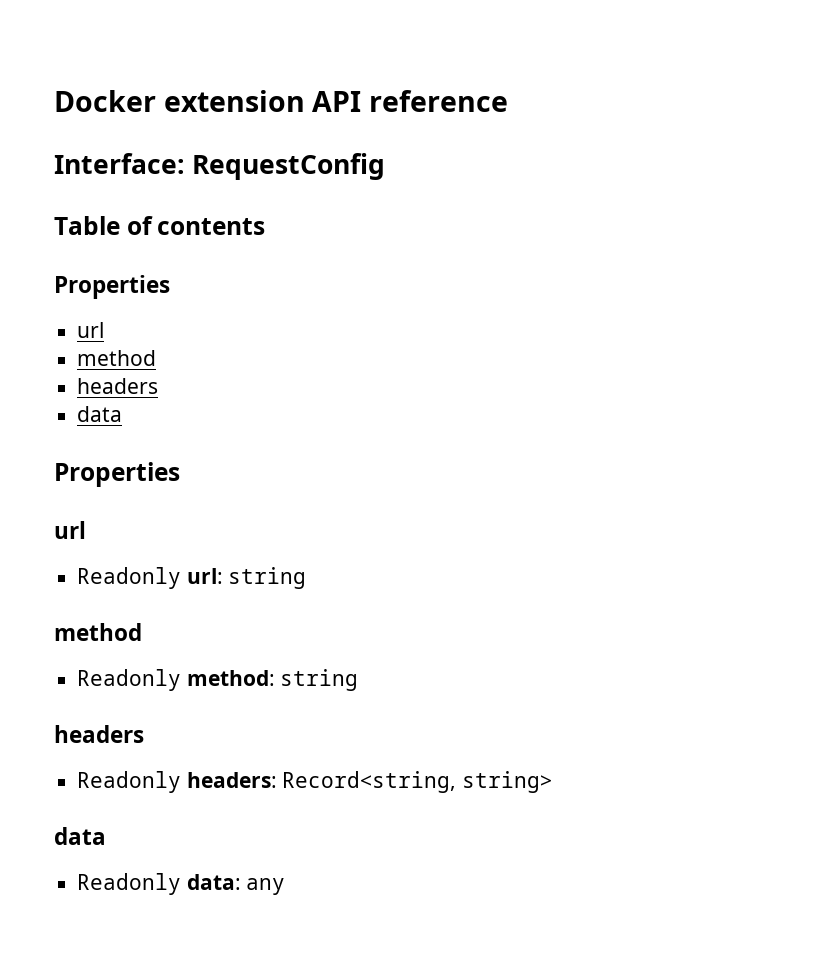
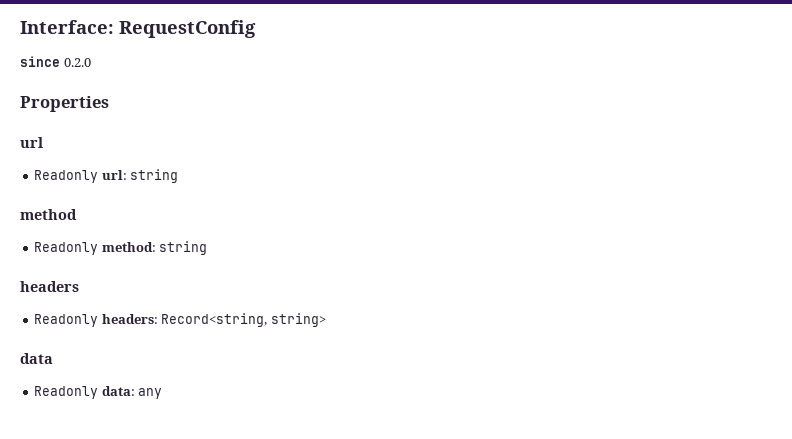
- Docker extension API reference
  Interface: RequestConfig
- Table of contents
- Properties
- url
- method
- headers
- data
+ since 0.2.0

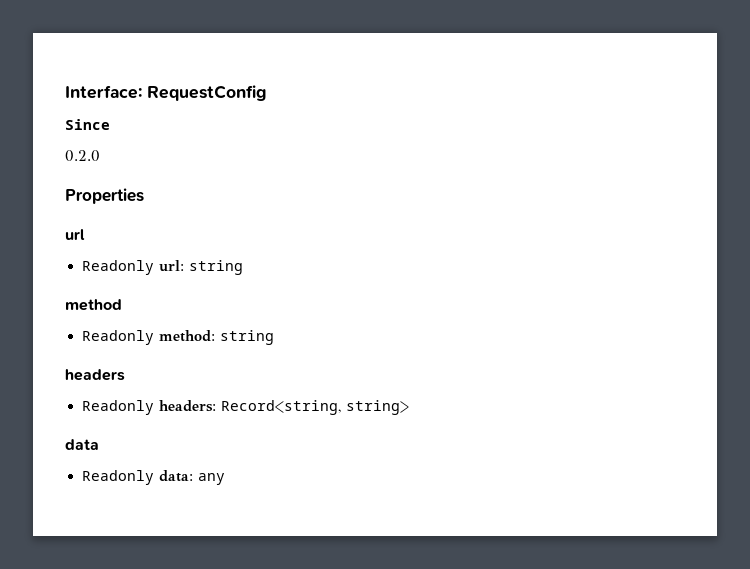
- since 0.2.0
+ Since
+ 0.2.0

